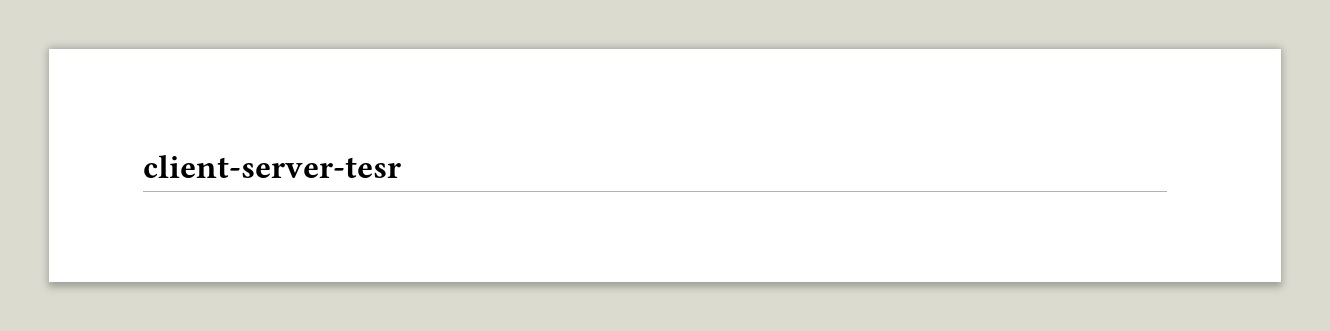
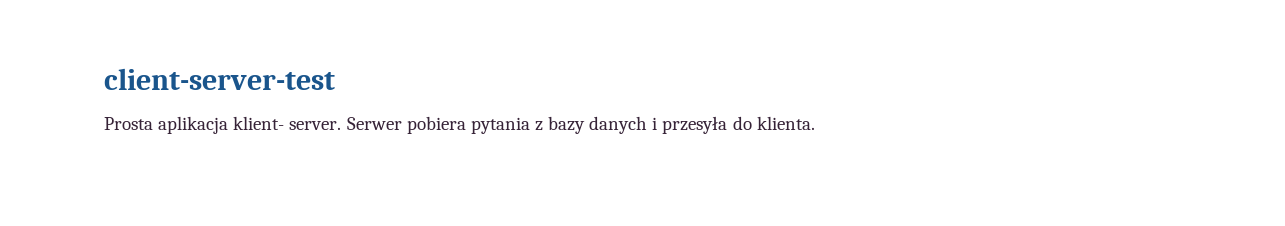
- client-server-tesr
+ client-server-test
+ Prosta aplikacja klient- server. Serwer pobiera pytania z bazy danych i przesyła do klienta.

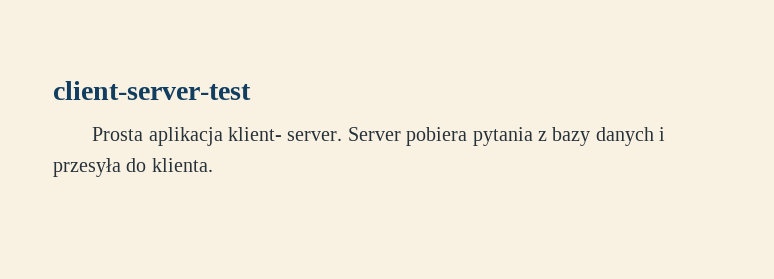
- Serwer pobiera pytania z bazy danych i przesyła do klienta.
+ Server pobiera pytania z bazy danych i przesyła do klienta.

